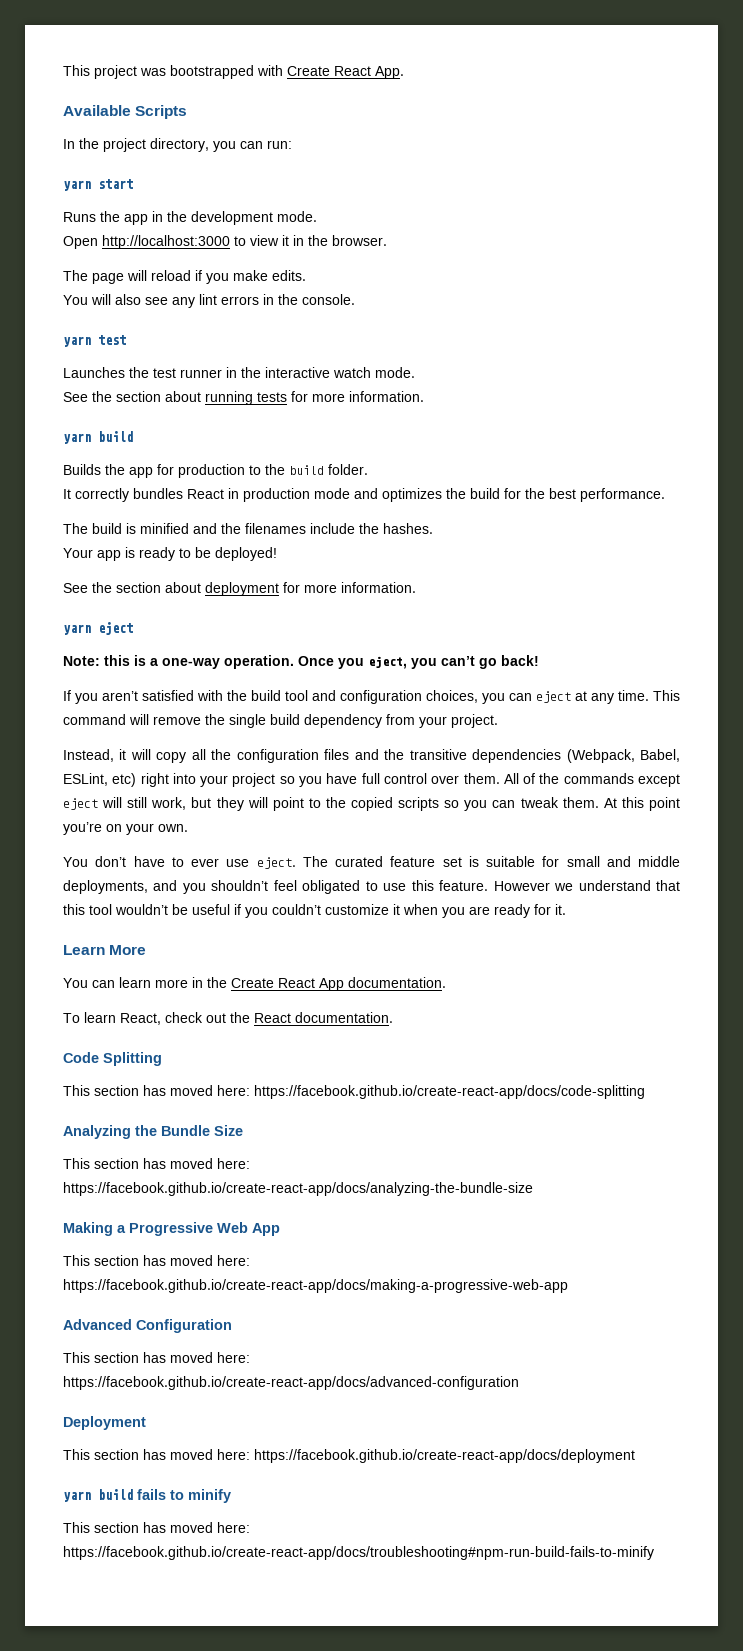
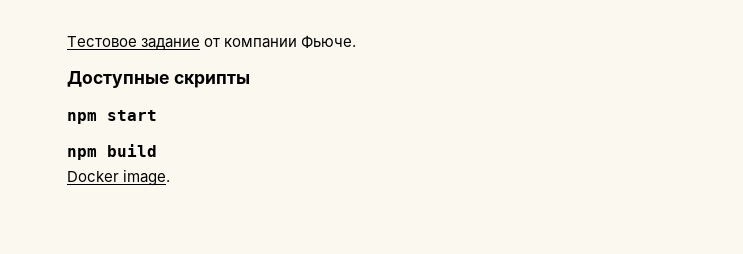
- This project was bootstrapped with Create React App.
- Available Scripts
- In the project directory, you can run:
- yarn start
- Runs the app in the development mode.
- Open http://localhost:3000 to view it in the browser.
- The page will reload if you make edits.
- You will also see any lint errors in the console.
- yarn test
- Launches the test runner in the interactive watch mode.
- See the section about running tests for more information.
- yarn build
- Builds the app for production to the build folder.
- It correctly bundles React in production mode and optimizes the build for the best performance.
- The build is minified and the filenames include the hashes.
- Your app is ready to be deployed!
- See the section about deployment for more information.
- yarn eject
- Note: this is a one-way operation. Once you eject, you can’t go back!
- If you aren’t satisfied with the build tool and configuration choices, you can eject at any time. This command will remove the single build dependency from your project.
- Instead, it will copy all the configuration files and the transitive dependencies (Webpack, Babel, ESLint, etc) right into your project so you have full control over them. All of the commands except eject will still work, but they will point to the copied scripts so you can tweak them. At this point you’re on your own.
- You don’t have to ever use eject. The curated feature set is suitable for small and middle deployments, and you shouldn’t feel obligated to use this feature. However we understand that this tool wouldn’t be useful if you couldn’t customize it when you are ready for it.
- Learn More
- You can learn more in the Create React App documentation.
- To learn React, check out the React documentation.
- Code Splitting
- This section has moved here: https://facebook.github.io/create-react-app/docs/code-splitting
- Analyzing the Bundle Size
- This section has moved here: https://facebook.github.io/create-react-app/docs/analyzing-the-bundle-size
- Making a Progressive Web App
- This section has moved here: https://facebook.github.io/create-react-app/docs/making-a-progressive-web-app
- Advanced Configuration
- This section has moved here: https://facebook.github.io/create-react-app/docs/advanced-configuration
- Deployment
- This section has moved here: https://facebook.github.io/create-react-app/docs/deployment
- yarn build fails to minify
- This section has moved here: https://facebook.github.io/create-react-app/docs/troubleshooting#npm-run-build-fails-to-minify
+ Тестовое задание от компании Фьюче.
+ Доступные скрипты
+ npm start
+ npm build
+ Docker image.

